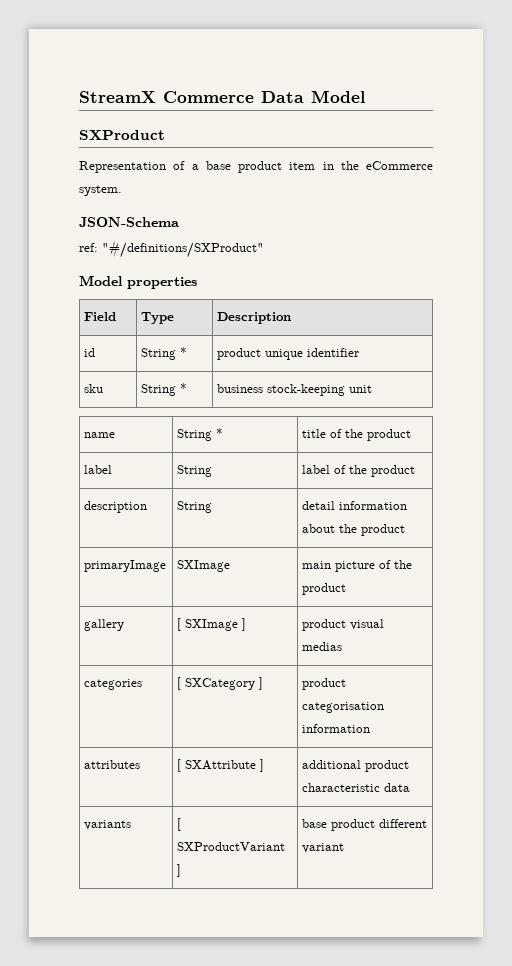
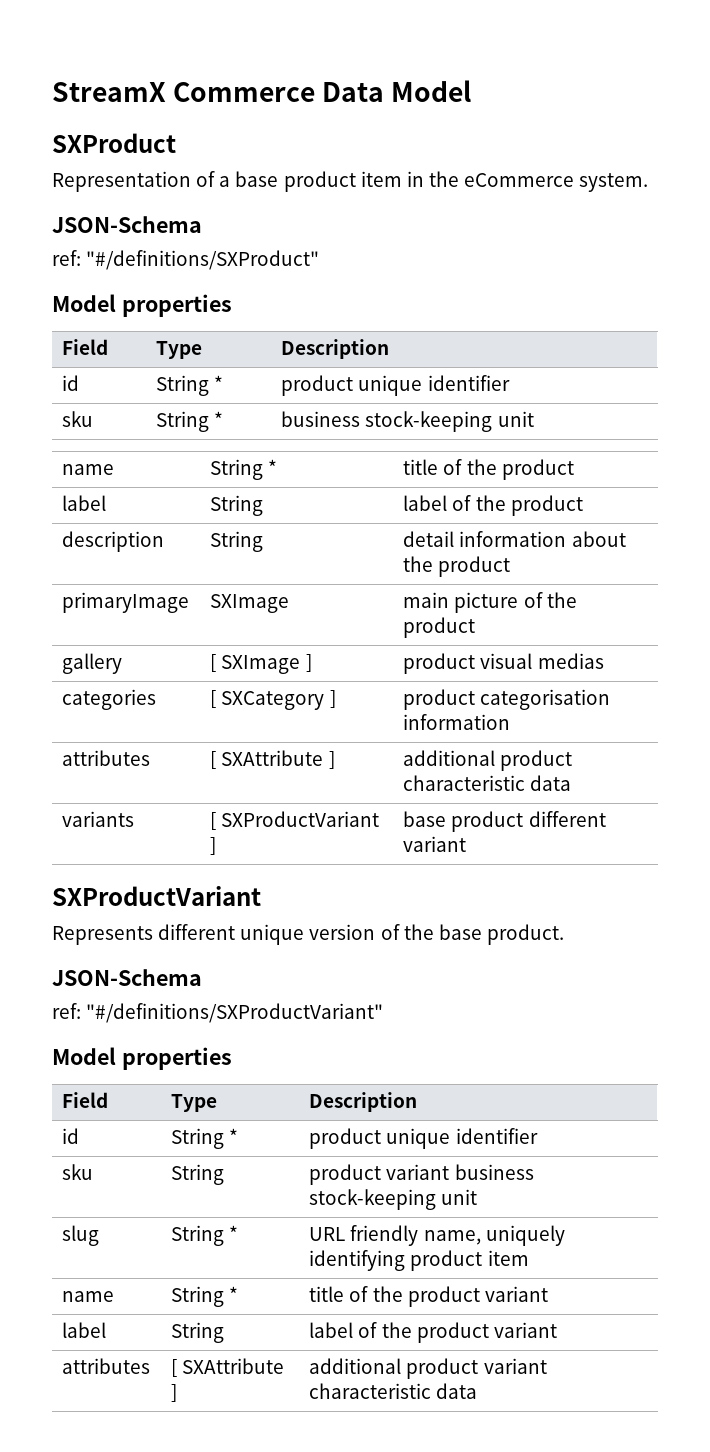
  variants | [ SXProductVariant ] | base product different variant
+ SXProductVariant
+ Represents different unique version of the base product.
+ JSON-Schema
+ ref: "#/definitions/SXProductVariant"
+ Model properties
+ Field | Type | Description
+ id | String * | product unique identifier
+ sku | String | product variant business stock-keeping unit
+ slug | String * | URL friendly name, uniquely identifying product item
+ name | String * | title of the product variant
+ label | String | label of the product variant
+ attributes | [ SXAttribute ] | additional product variant characteristic data

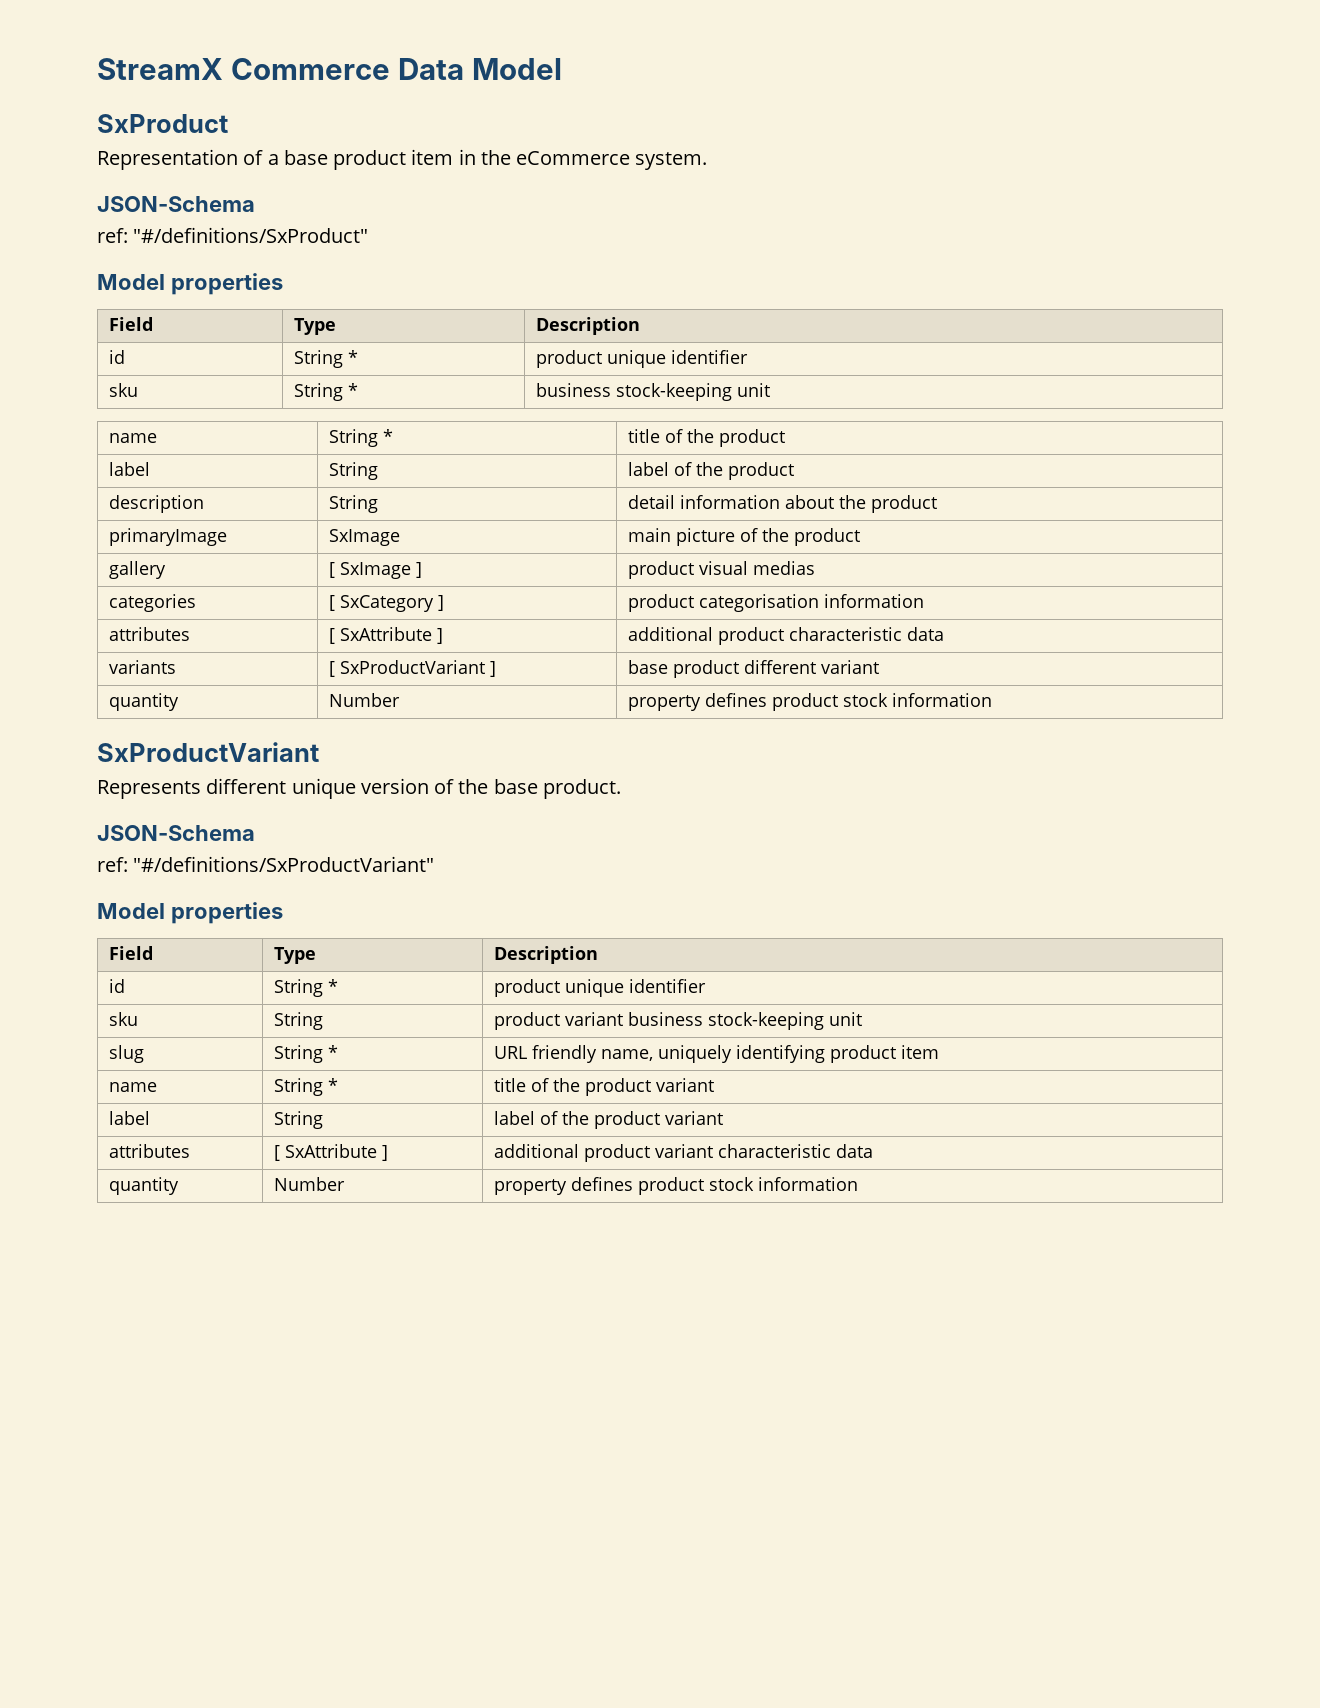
- SXProduct
+ SxProduct
- ref: "#/definitions/SXProduct"
+ ref: "#/definitions/SxProduct"
- primaryImage | SXImage | main picture of the product
+ primaryImage | SxImage | main picture of the product
- gallery | [ SXImage ] | product visual medias
+ gallery | [ SxImage ] | product visual medias
- categories | [ SXCategory ] | product categorisation information
+ categories | [ SxCategory ] | product categorisation information
- attributes | [ SXAttribute ] | additional product characteristic data
+ attributes | [ SxAttribute ] | additional product characteristic data
- variants | [ SXProductVariant ] | base product different variant
- SXProductVariant
+ variants | [ SxProductVariant ] | base product different variant
+ quantity | Number | property defines product stock information
+ SxProductVariant
- ref: "#/definitions/SXProductVariant"
+ ref: "#/definitions/SxProductVariant"
- attributes | [ SXAttribute ] | additional product variant characteristic data
+ attributes | [ SxAttribute ] | additional product variant characteristic data
+ quantity | Number | property defines product stock information

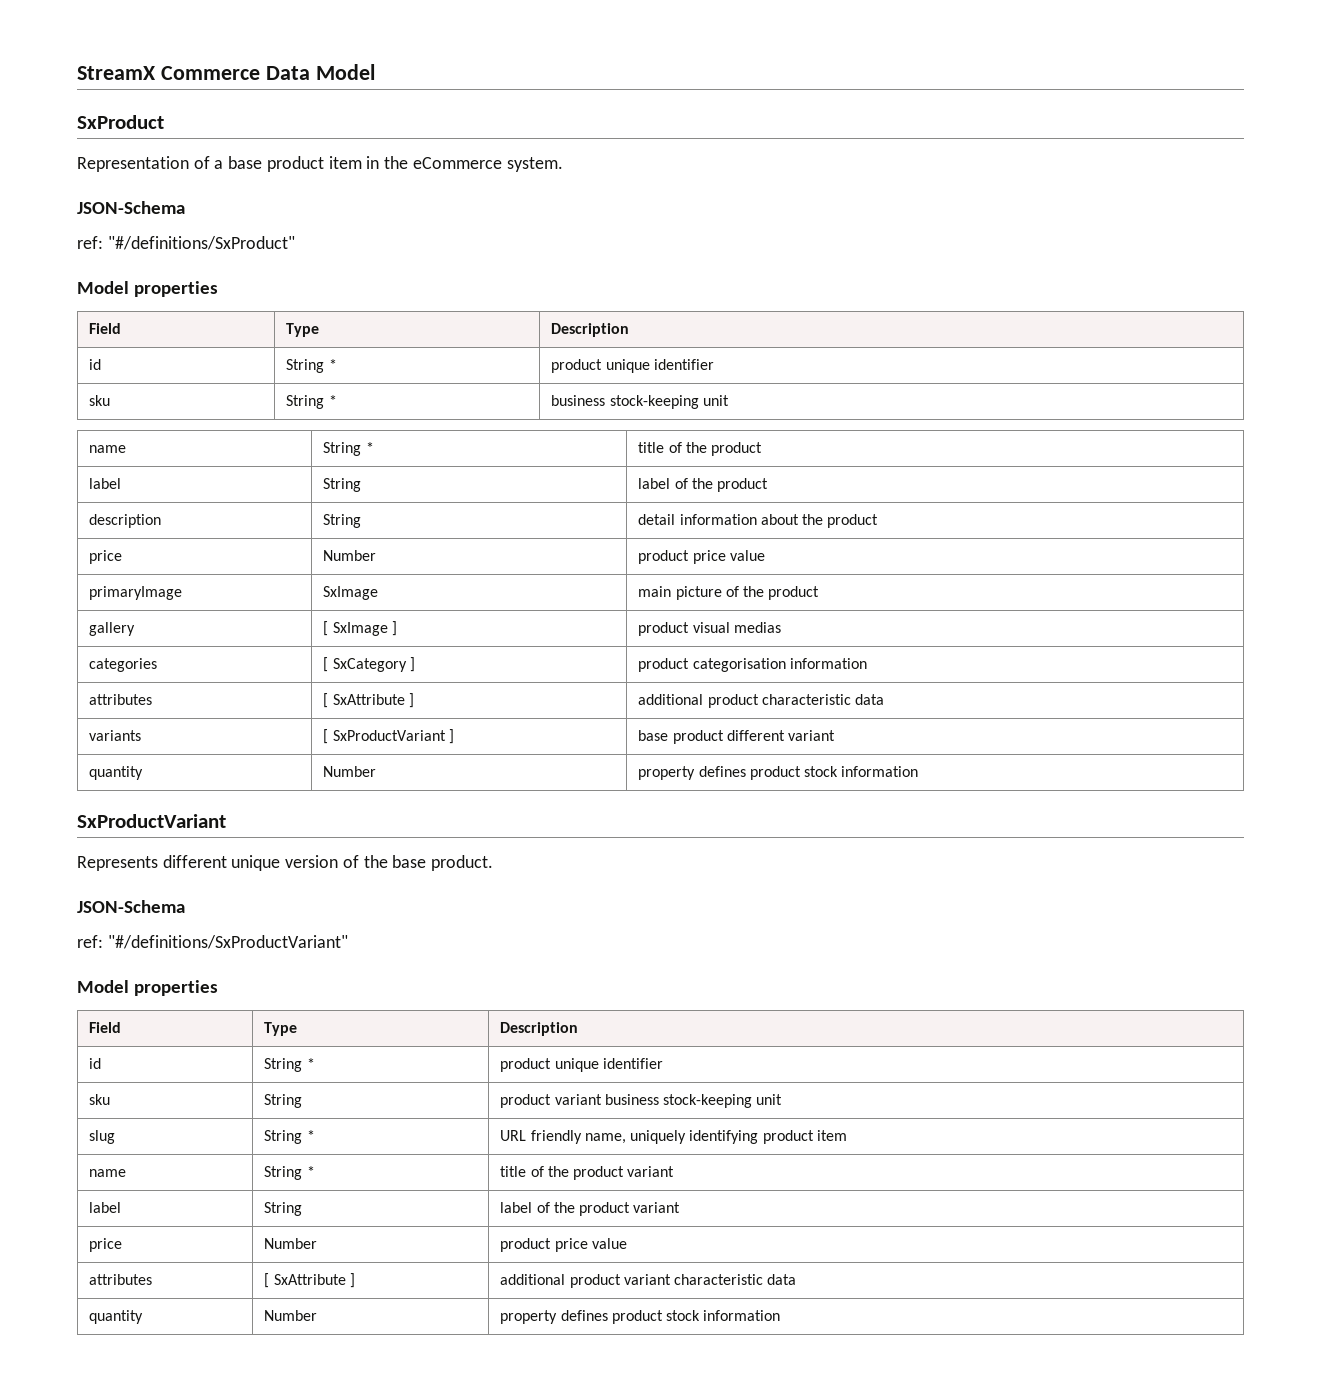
  description | String | detail information about the product
+ price | Number | product price value
  label | String | label of the product variant
+ price | Number | product price value

